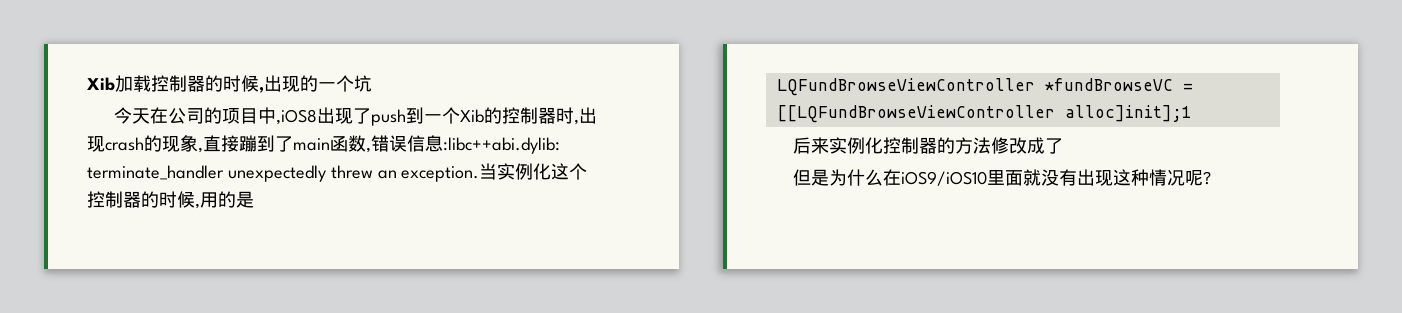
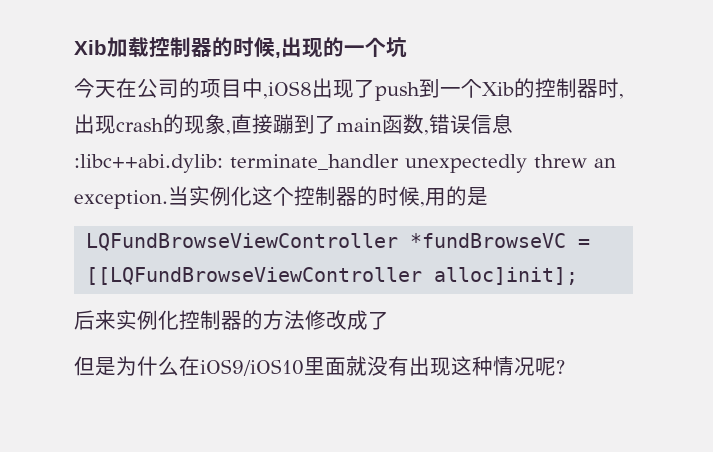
- LQFundBrowseViewController *fundBrowseVC = [[LQFundBrowseViewController alloc]init];1
+ LQFundBrowseViewController *fundBrowseVC = [[LQFundBrowseViewController alloc]init];

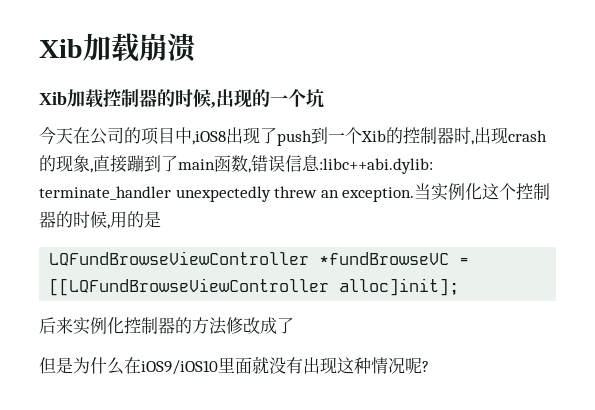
+ Xib加载崩溃

